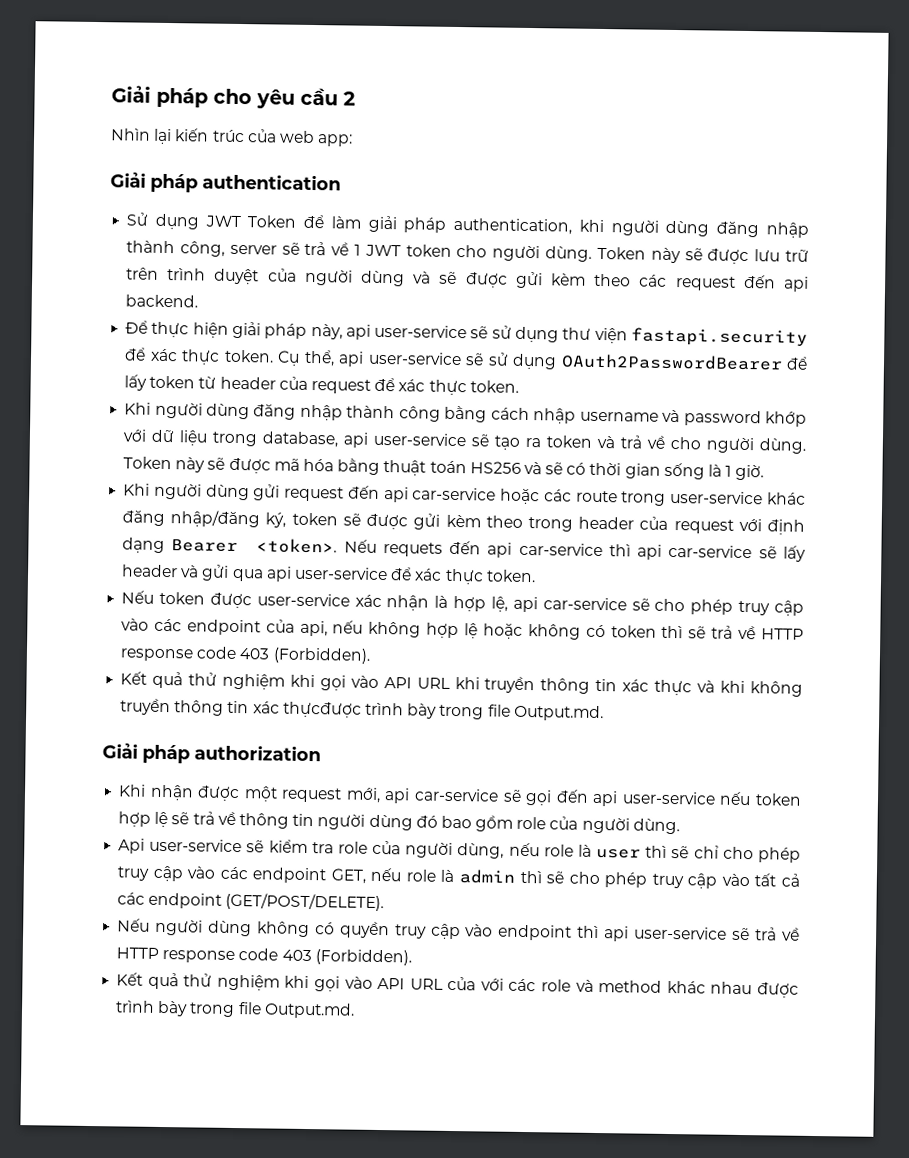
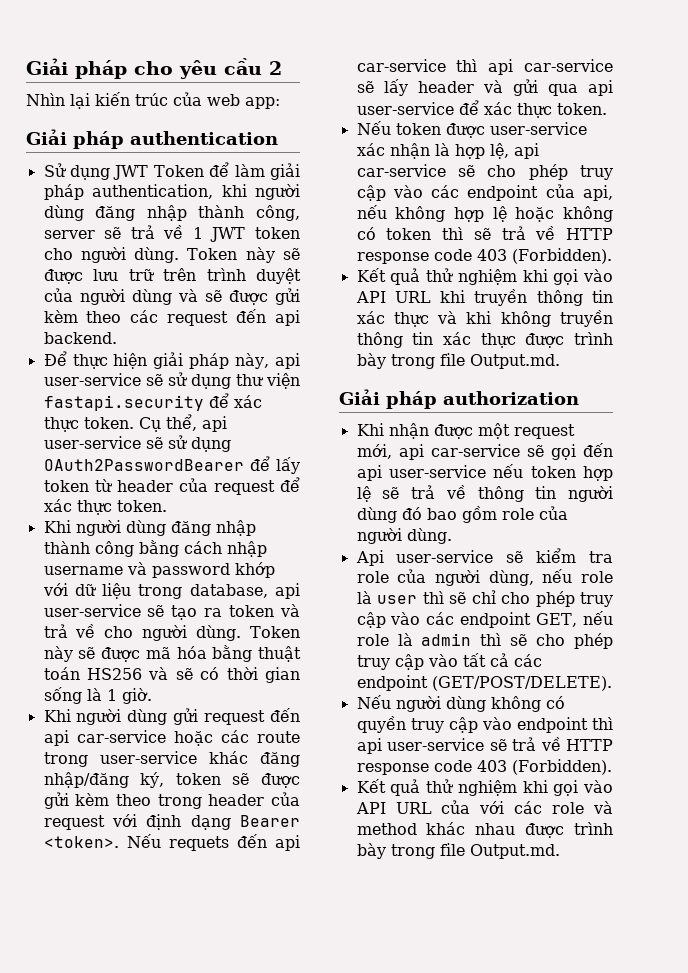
- Kết quả thử nghiệm khi gọi vào API URL khi truyền thông tin xác thực và khi không truyền thông tin xác thựcđược trình bày trong file Output.md.
+ Kết quả thử nghiệm khi gọi vào API URL khi truyền thông tin xác thực và khi không truyền thông tin xác thực được trình bày trong file Output.md.

